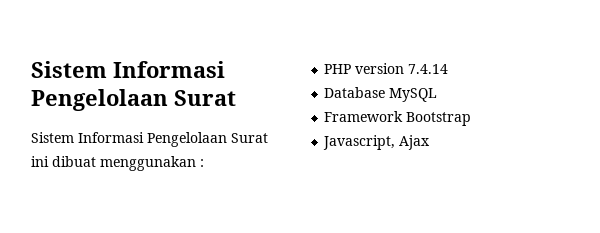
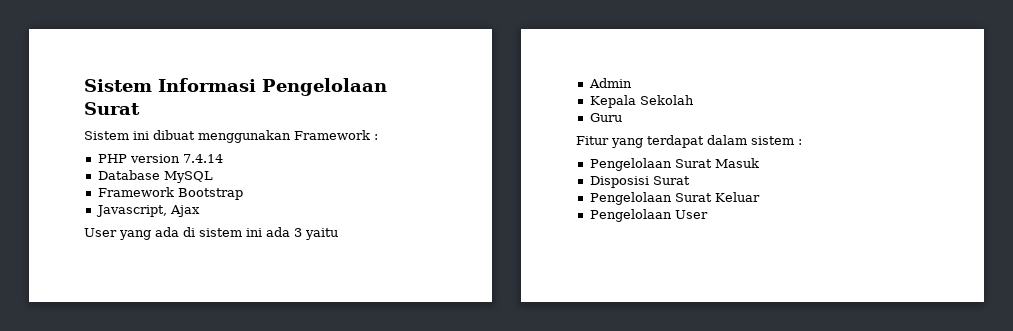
- Sistem Informasi Pengelolaan Surat ini dibuat menggunakan :
+ Sistem ini dibuat menggunakan Framework :
+ User yang ada di sistem ini ada 3 yaitu
+ Admin
+ Kepala Sekolah
+ Guru
+ Fitur yang terdapat dalam sistem :
+ Pengelolaan Surat Masuk
+ Disposisi Surat
+ Pengelolaan Surat Keluar
+ Pengelolaan User

